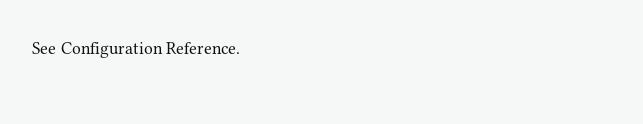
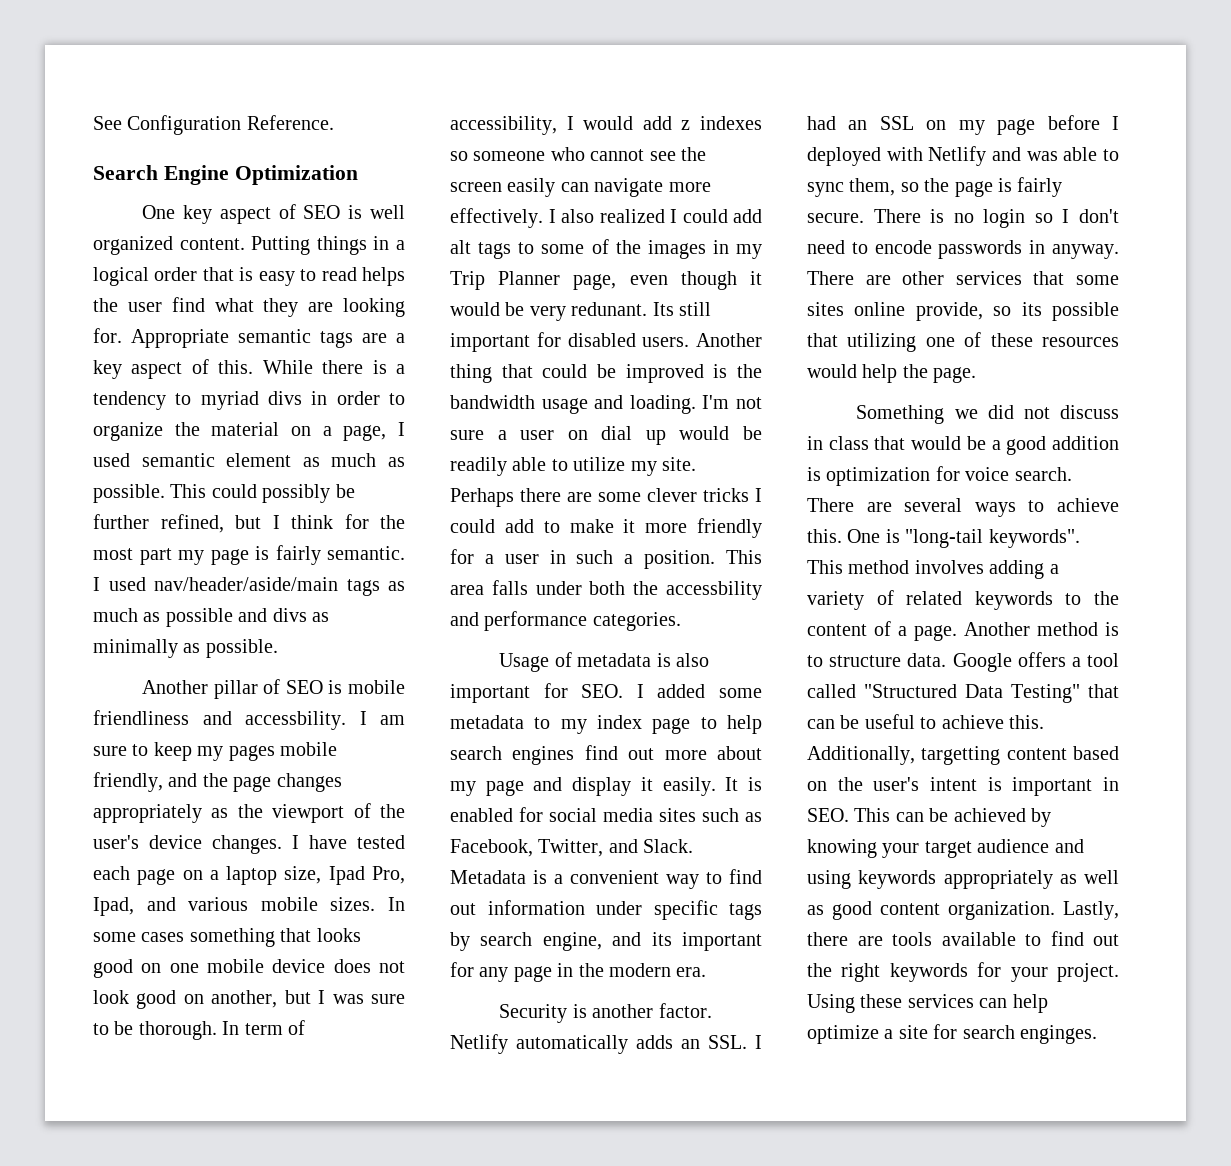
+ Search Engine Optimization
+ One key aspect of SEO is well organized content. Putting things in a logical order that is easy to read helps the user find what they are looking for. Appropriate semantic tags are a key aspect of this. While there is a tendency to myriad divs in order to organize the material on a page, I used semantic element as much as possible. This could possibly be further refined, but I think for the most part my page is fairly semantic. I used nav/header/aside/main tags as much as possible and divs as minimally as possible.
+ Another pillar of SEO is mobile friendliness and accessbility. I am sure to keep my pages mobile friendly, and the page changes appropriately as the viewport of the user's device changes. I have tested each page on a laptop size, Ipad Pro, Ipad, and various mobile sizes. In some cases something that looks good on one mobile device does not look good on another, but I was sure to be thorough. In term of accessibility, I would add z indexes so someone who cannot see the screen easily can navigate more effectively. I also realized I could add alt tags to some of the images in my Trip Planner page, even though it would be very redunant. Its still important for disabled users. Another thing that could be improved is the bandwidth usage and loading. I'm not sure a user on dial up would be readily able to utilize my site. Perhaps there are some clever tricks I could add to make it more friendly for a user in such a position. This area falls under both the accessbility and performance categories.
+ Usage of metadata is also important for SEO. I added some metadata to my index page to help search engines find out more about my page and display it easily. It is enabled for social media sites such as Facebook, Twitter, and Slack. Metadata is a convenient way to find out information under specific tags by search engine, and its important for any page in the modern era.
+ Security is another factor. Netlify automatically adds an SSL. I had an SSL on my page before I deployed with Netlify and was able to sync them, so the page is fairly secure. There is no login so I don't need to encode passwords in anyway. There are other services that some sites online provide, so its possible that utilizing one of these resources would help the page.
+ Something we did not discuss in class that would be a good addition is optimization for voice search. There are several ways to achieve this. One is "long-tail keywords". This method involves adding a variety of related keywords to the content of a page. Another method is to structure data. Google offers a tool called "Structured Data Testing" that can be useful to achieve this. Additionally, targetting content based on the user's intent is important in SEO. This can be achieved by knowing your target audience and using keywords appropriately as well as good content organization. Lastly, there are tools available to find out the right keywords for your project. Using these services can help optimize a site for search enginges.

